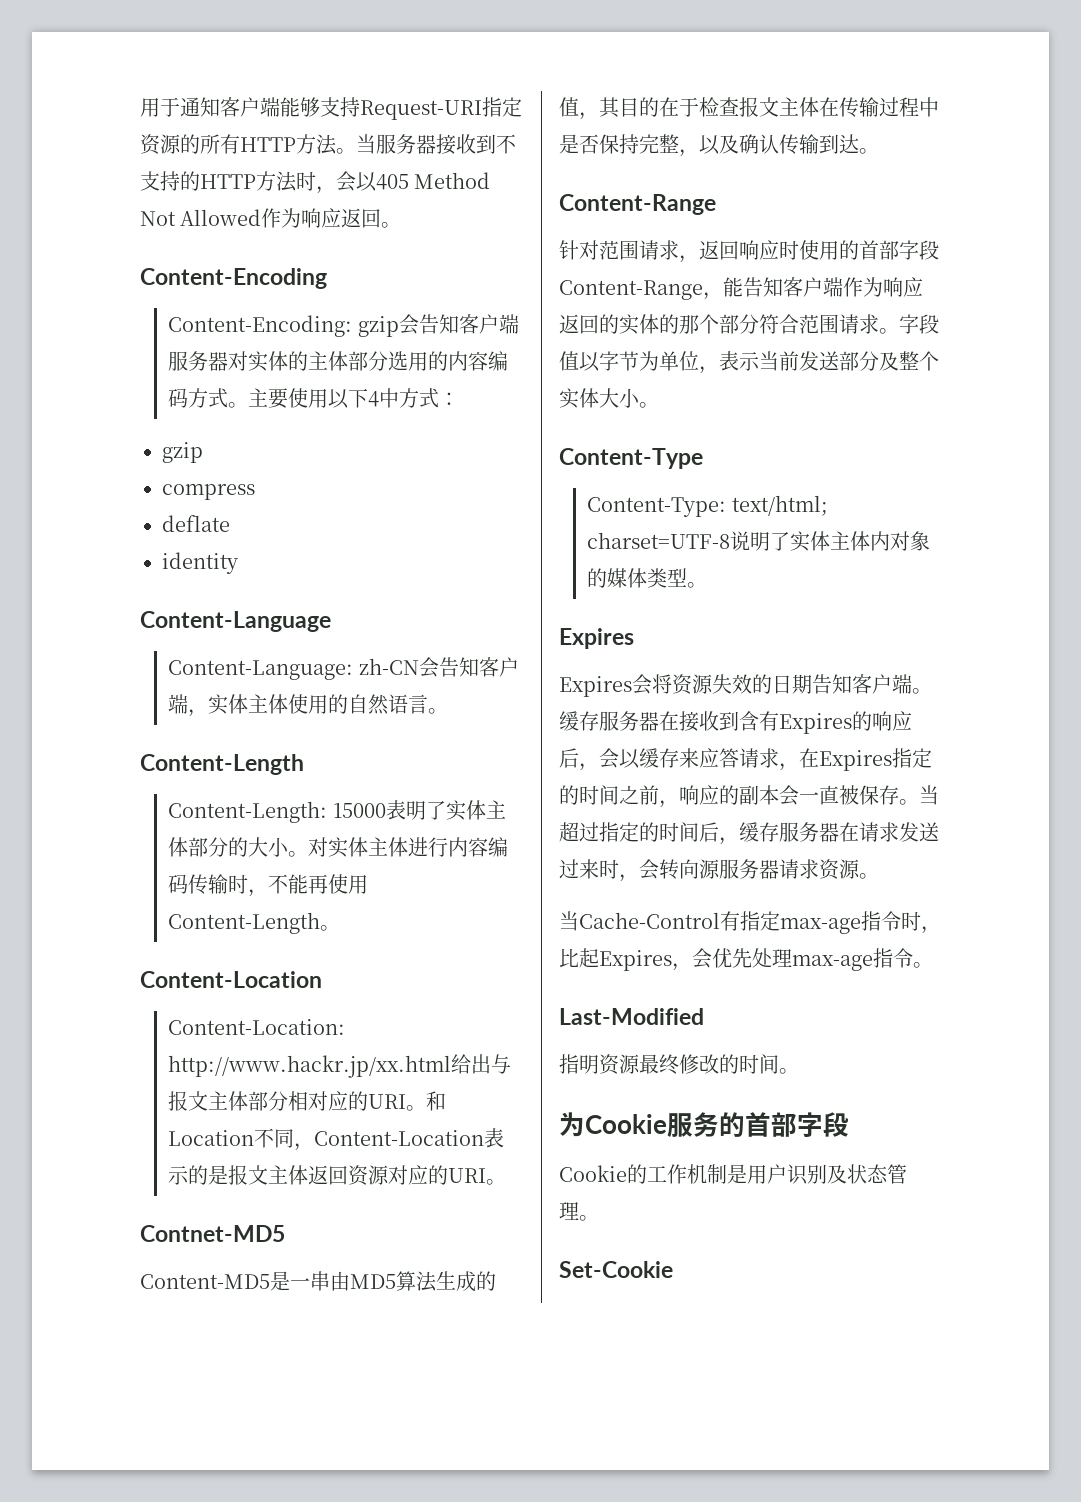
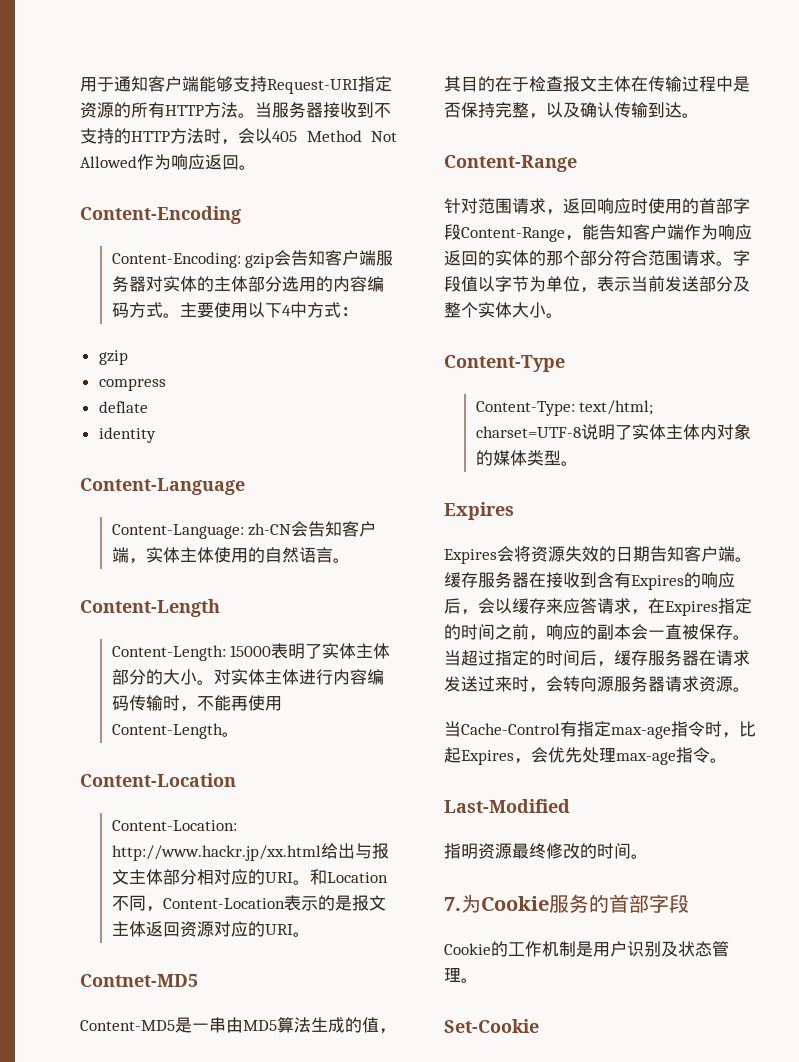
- 为Cookie服务的首部字段
+ 7.为Cookie服务的首部字段

